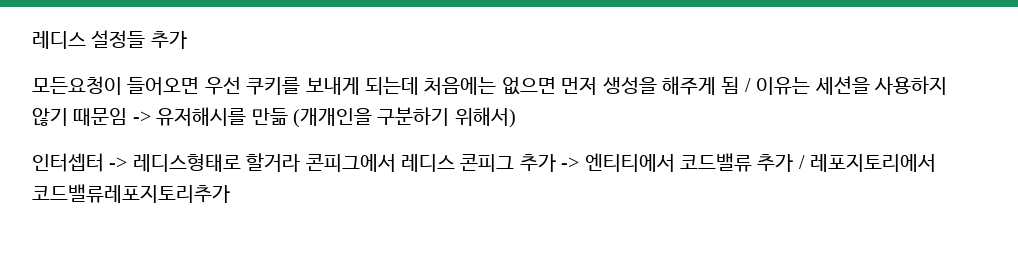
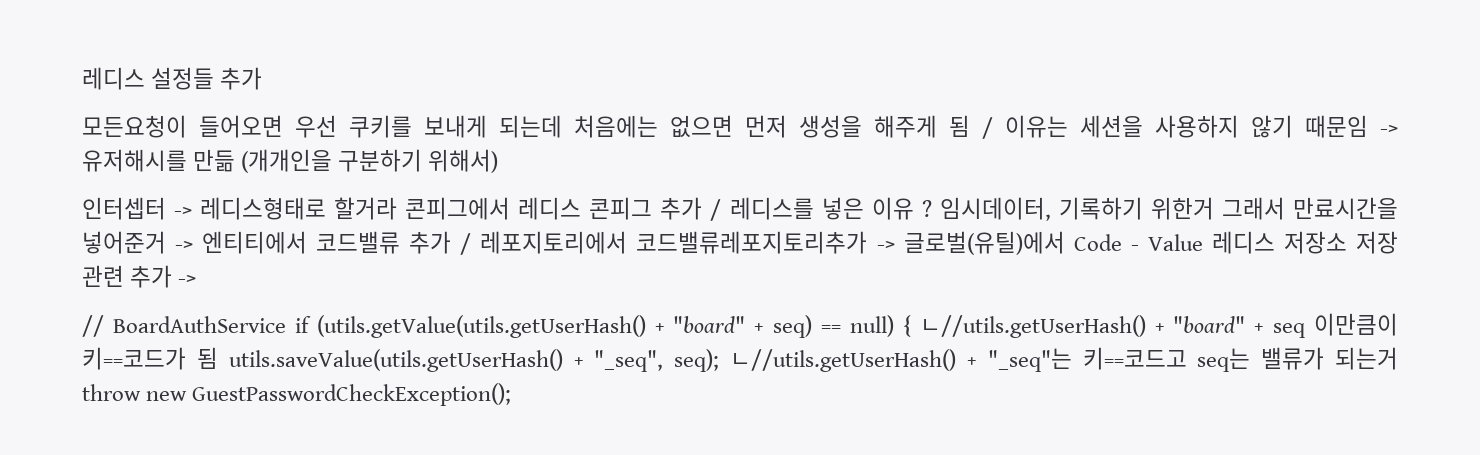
- 인터셉터 -> 레디스형태로 할거라 콘피그에서 레디스 콘피그 추가 -> 엔티티에서 코드밸류 추가 / 레포지토리에서 코드밸류레포지토리추가
+ 인터셉터 -> 레디스형태로 할거라 콘피그에서 레디스 콘피그 추가 / 레디스를 넣은 이유 ? 임시데이터, 기록하기 위한거 그래서 만료시간을 넣어준거 -> 엔티티에서 코드밸류 추가 / 레포지토리에서 코드밸류레포지토리추가 -> 글로벌(유틸)에서 Code - Value 레디스 저장소 저장 관련 추가 ->
+ // BoardAuthService if (utils.getValue(utils.getUserHash() + "board" + seq) == null) { ㄴ//utils.getUserHash() + "board" + seq 이만큼이 키==코드가 됨 utils.saveValue(utils.getUserHash() + "_seq", seq); ㄴ//utils.getUserHash() + "_seq"는 키==코드고 seq는 밸류가 되는거 throw new GuestPasswordCheckException();

